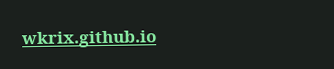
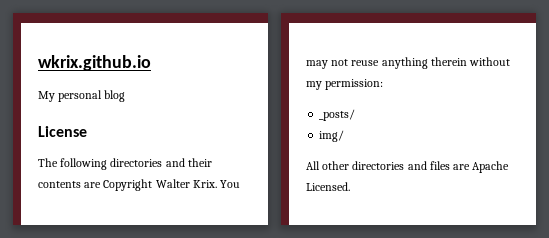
+ My personal blog
+ License
+ The following directories and their contents are Copyright Walter Krix. You may not reuse anything therein without my permission:
+ _posts/
+ img/
+ All other directories and files are Apache Licensed.

